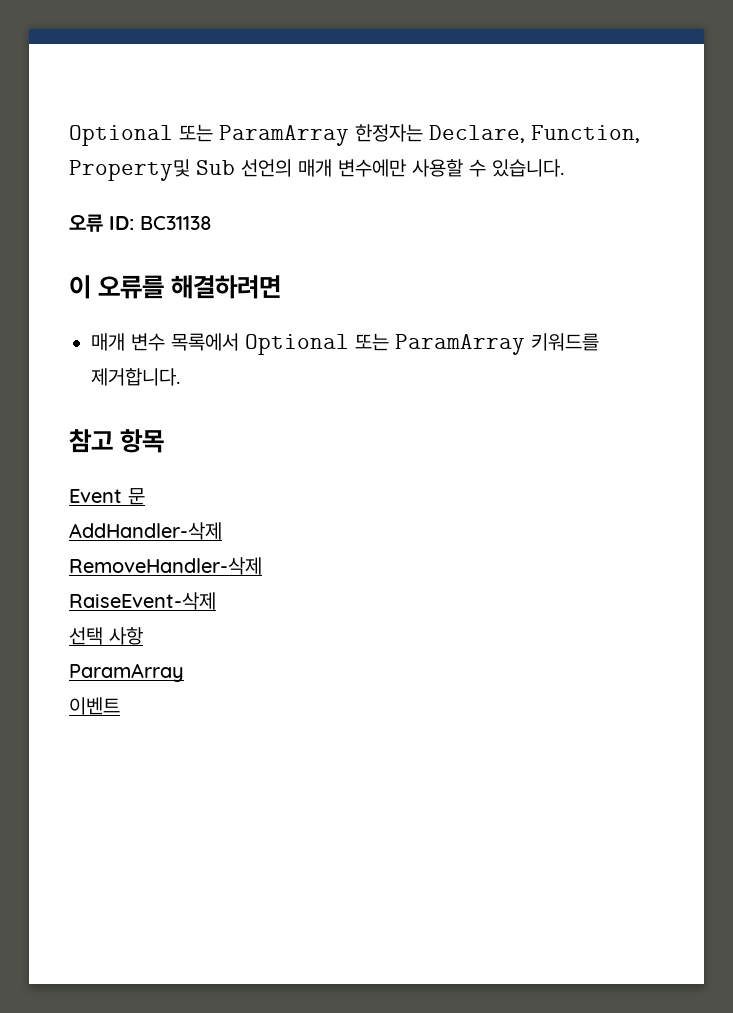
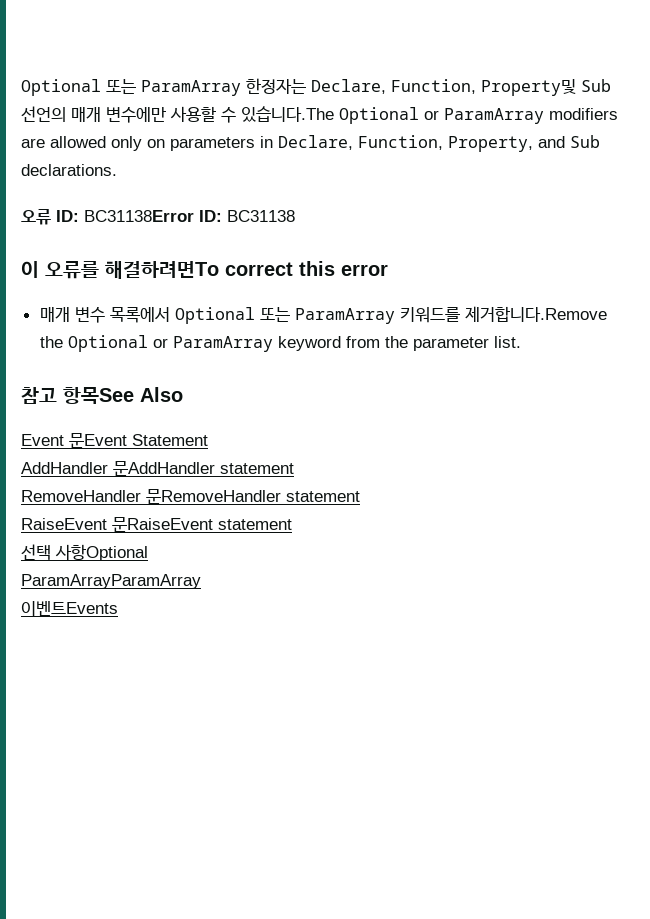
- Optional 또는 ParamArray 한정자는 Declare, Function, Property및 Sub 선언의 매개 변수에만 사용할 수 있습니다.
+ Optional 또는 ParamArray 한정자는 Declare, Function, Property및 Sub 선언의 매개 변수에만 사용할 수 있습니다.The Optional or ParamArray modifiers are allowed only on parameters in Declare, Function, Property, and Sub declarations.
- 오류 ID: BC31138
+ 오류 ID: BC31138Error ID: BC31138
- 이 오류를 해결하려면
+ 이 오류를 해결하려면To correct this error
- 매개 변수 목록에서 Optional 또는 ParamArray 키워드를 제거합니다.
+ 매개 변수 목록에서 Optional 또는 ParamArray 키워드를 제거합니다.Remove the Optional or ParamArray keyword from the parameter list.
- 참고 항목
+ 참고 항목See Also
- Event 문
- AddHandler-삭제
- RemoveHandler-삭제
- RaiseEvent-삭제
- 선택 사항
- ParamArray
- 이벤트
+ Event 문Event Statement
+ AddHandler 문AddHandler statement
+ RemoveHandler 문RemoveHandler statement
+ RaiseEvent 문RaiseEvent statement
+ 선택 사항Optional
+ ParamArrayParamArray
+ 이벤트Events

